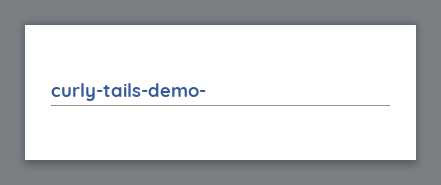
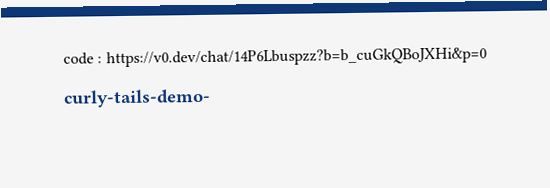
+ code : https://v0.dev/chat/14P6Lbuspzz?b=b_cuGkQBoJXHi&p=0

